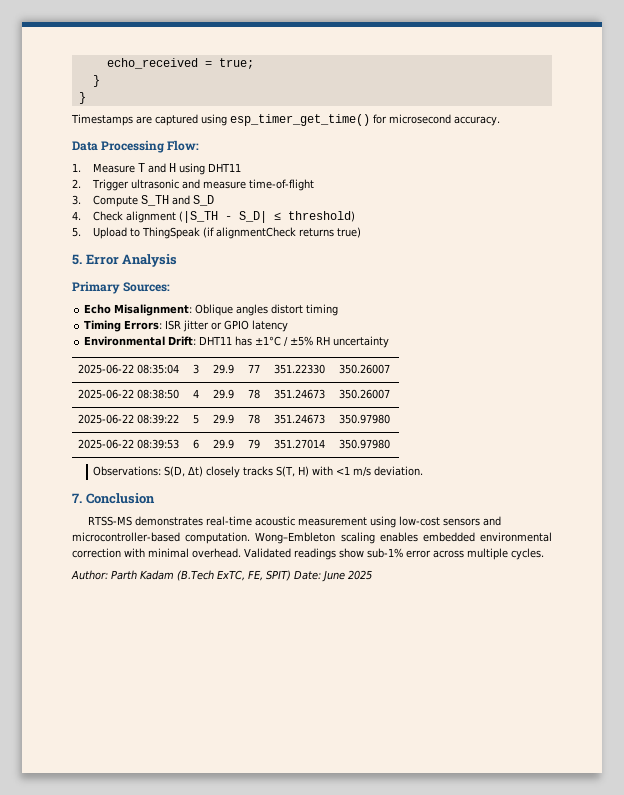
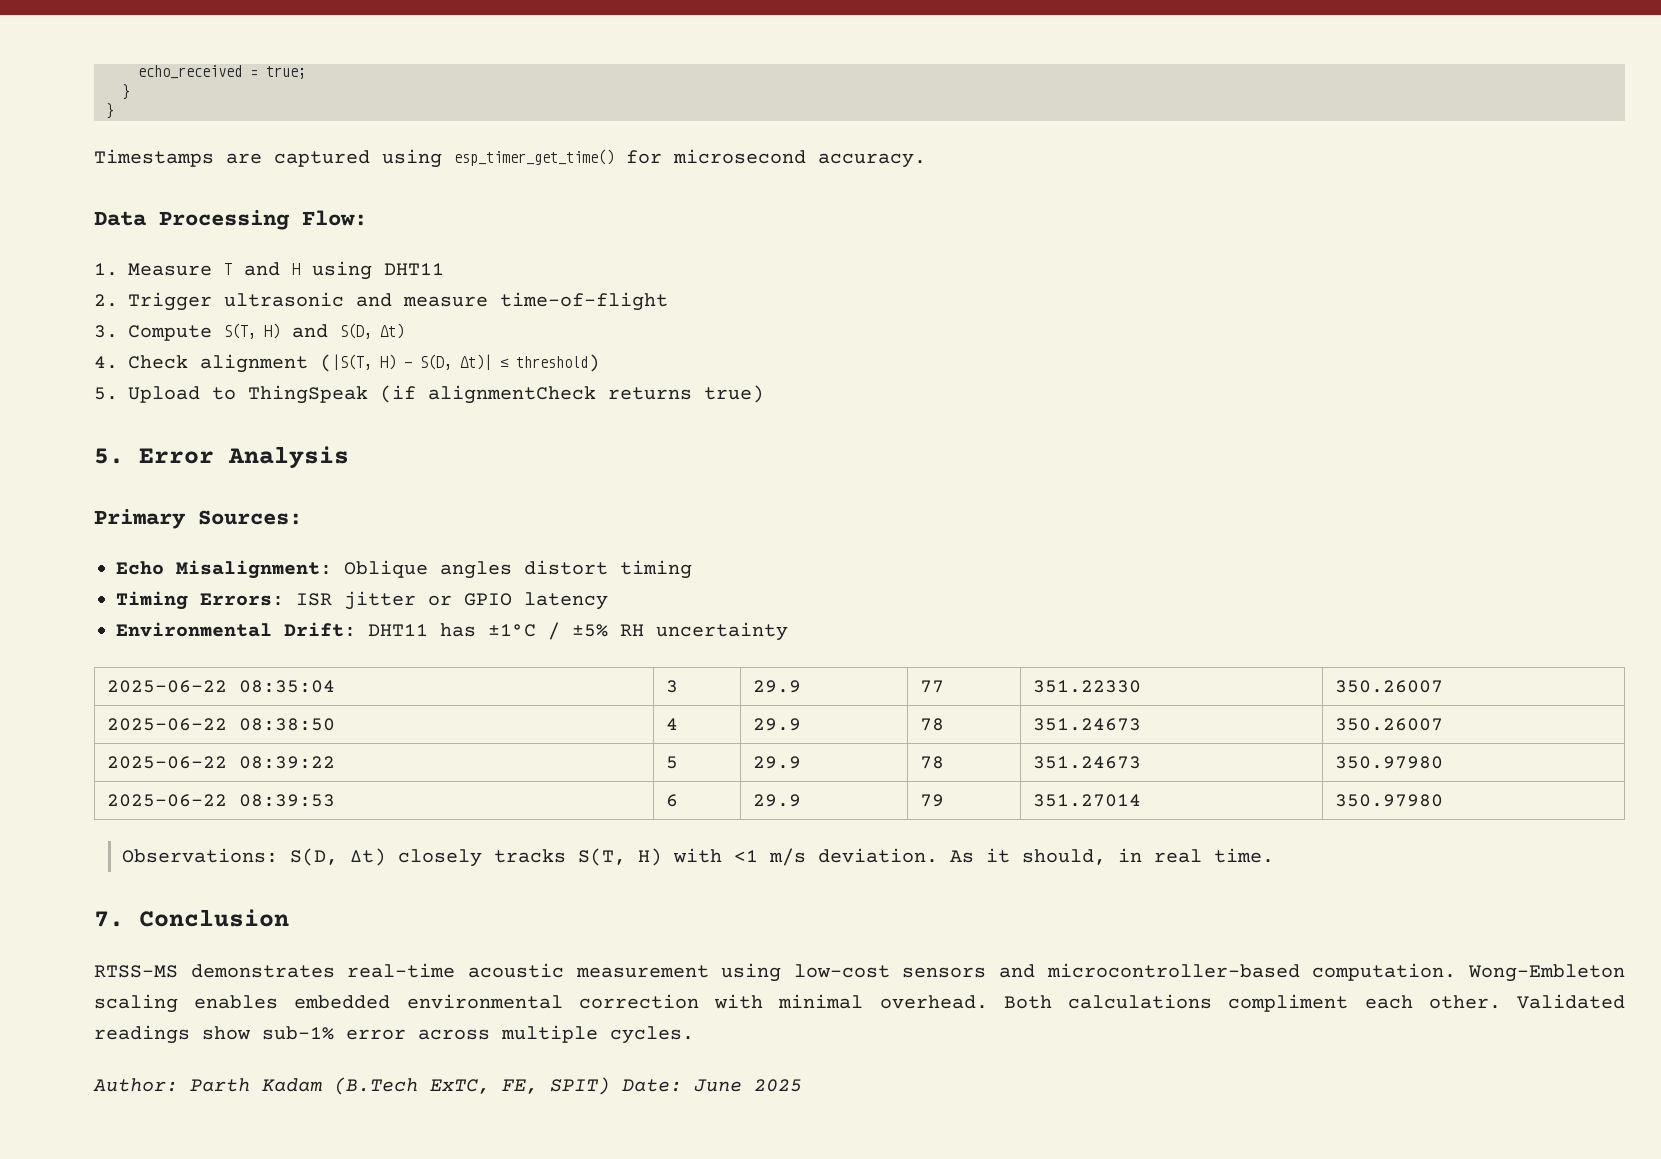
- 3. Compute S_TH and S_D
- 4. Check alignment (|S_TH - S_D| ≤ threshold)
+ 3. Compute S(T, H) and S(D, Δt)
+ 4. Check alignment (|S(T, H) - S(D, Δt)| ≤ threshold)
+ As it should, in real time.
+ Both calculations compliment each other.

